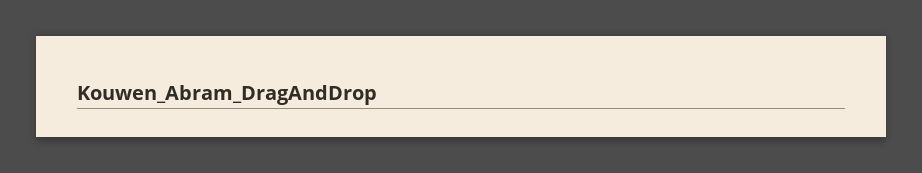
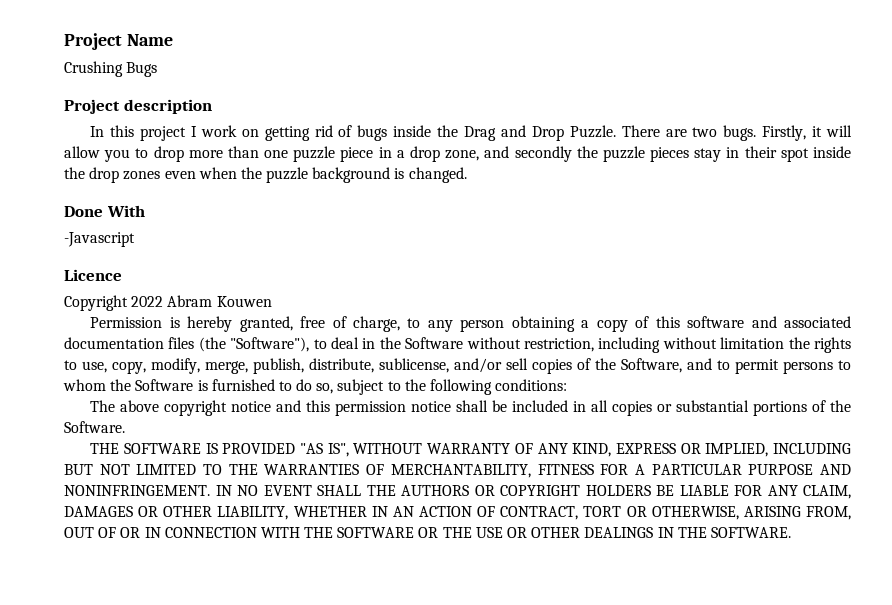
- Kouwen_Abram_DragAndDrop
+ Project Name
+ Crushing Bugs
+ Project description
+ In this project I work on getting rid of bugs inside the Drag and Drop Puzzle. There are two bugs. Firstly, it will allow you to drop more than one puzzle piece in a drop zone, and secondly the puzzle pieces stay in their spot inside the drop zones even when the puzzle background is changed.
+ Done With
+ -Javascript
+ Licence
+ Copyright 2022 Abram Kouwen
+ Permission is hereby granted, free of charge, to any person obtaining a copy of this software and associated documentation files (the "Software"), to deal in the Software without restriction, including without limitation the rights to use, copy, modify, merge, publish, distribute, sublicense, and/or sell copies of the Software, and to permit persons to whom the Software is furnished to do so, subject to the following conditions:
+ The above copyright notice and this permission notice shall be included in all copies or substantial portions of the Software.
+ THE SOFTWARE IS PROVIDED "AS IS", WITHOUT WARRANTY OF ANY KIND, EXPRESS OR IMPLIED, INCLUDING BUT NOT LIMITED TO THE WARRANTIES OF MERCHANTABILITY, FITNESS FOR A PARTICULAR PURPOSE AND NONINFRINGEMENT. IN NO EVENT SHALL THE AUTHORS OR COPYRIGHT HOLDERS BE LIABLE FOR ANY CLAIM, DAMAGES OR OTHER LIABILITY, WHETHER IN AN ACTION OF CONTRACT, TORT OR OTHERWISE, ARISING FROM, OUT OF OR IN CONNECTION WITH THE SOFTWARE OR THE USE OR OTHER DEALINGS IN THE SOFTWARE.

